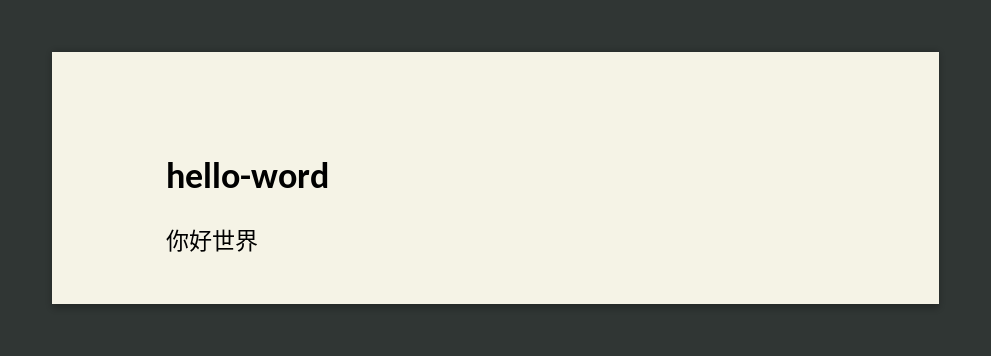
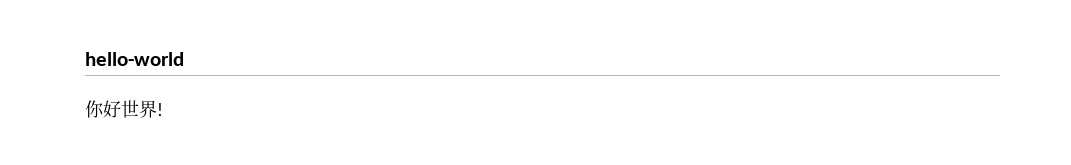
- hello-word
+ hello-world
- 你好世界
+ 你好世界!

